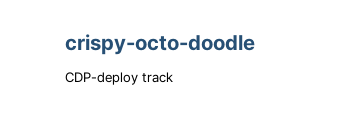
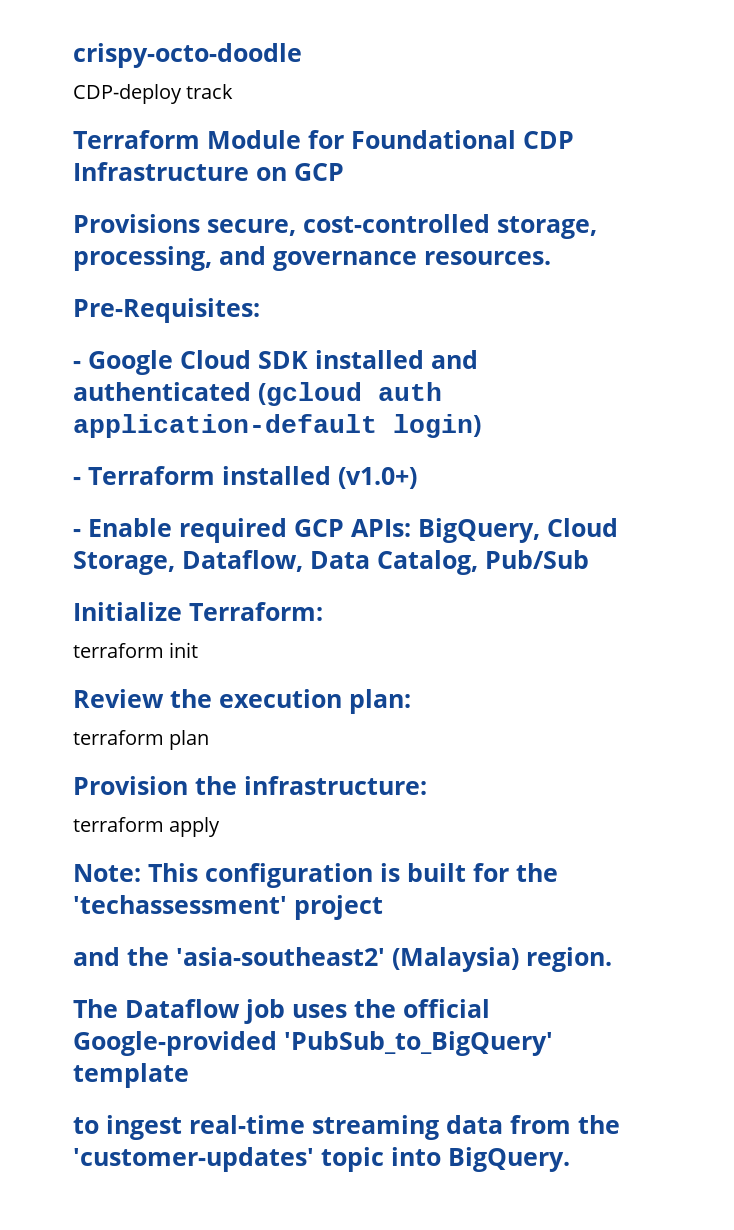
+ Terraform Module for Foundational CDP Infrastructure on GCP
+ Provisions secure, cost-controlled storage, processing, and governance resources.
+ Pre-Requisites:
+ - Google Cloud SDK installed and authenticated (gcloud auth application-default login)
+ - Terraform installed (v1.0+)
+ - Enable required GCP APIs: BigQuery, Cloud Storage, Dataflow, Data Catalog, Pub/Sub
+ Initialize Terraform:
+ terraform init
+ Review the execution plan:
+ terraform plan
+ Provision the infrastructure:
+ terraform apply
+ Note: This configuration is built for the 'techassessment' project
+ and the 'asia-southeast2' (Malaysia) region.
+ The Dataflow job uses the official Google-provided 'PubSub_to_BigQuery' template
+ to ingest real-time streaming data from the 'customer-updates' topic into BigQuery.

